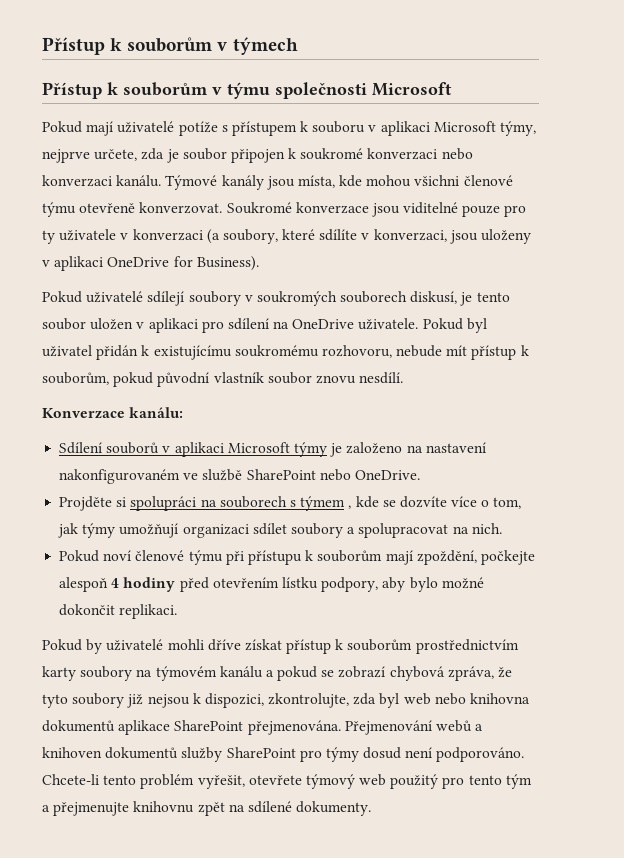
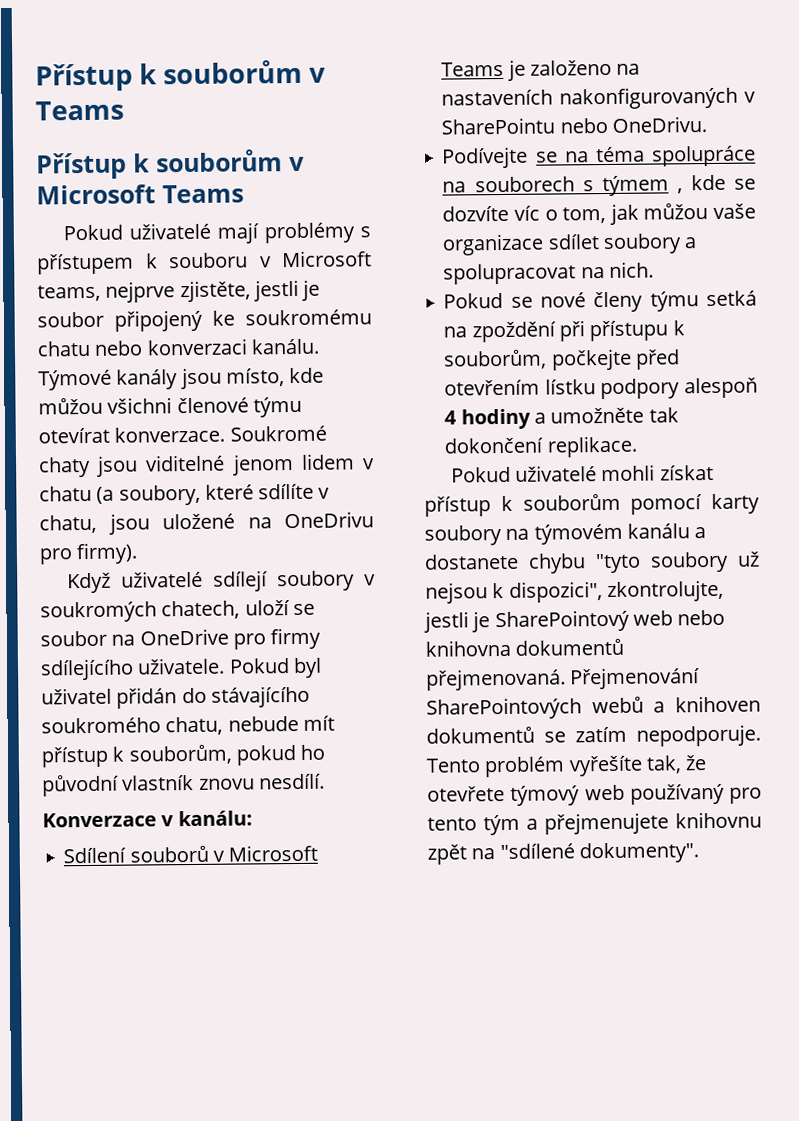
- Přístup k souborům v týmech
- Přístup k souborům v týmu společnosti Microsoft
- Pokud mají uživatelé potíže s přístupem k souboru v aplikaci Microsoft týmy, nejprve určete, zda je soubor připojen k soukromé konverzaci nebo konverzaci kanálu.
+ Přístup k souborům v Teams
+ Přístup k souborům v Microsoft Teams
+ Pokud uživatelé mají problémy s přístupem k souboru v Microsoft teams, nejprve zjistěte, jestli je soubor připojený ke soukromému chatu nebo konverzaci kanálu.
- Týmové kanály jsou místa, kde mohou všichni členové týmu otevřeně konverzovat. Soukromé konverzace jsou viditelné pouze pro ty uživatele v konverzaci (a soubory, které sdílíte v konverzaci, jsou uloženy v aplikaci OneDrive for Business).
- Pokud uživatelé sdílejí soubory v soukromých souborech diskusí, je tento soubor uložen v aplikaci pro sdílení na OneDrive uživatele.
+ Týmové kanály jsou místo, kde můžou všichni členové týmu otevírat konverzace. Soukromé chaty jsou viditelné jenom lidem v chatu (a soubory, které sdílíte v chatu, jsou uložené na OneDrivu pro firmy).
+ Když uživatelé sdílejí soubory v soukromých chatech, uloží se soubor na OneDrive pro firmy sdílejícího uživatele.
- Pokud byl uživatel přidán k existujícímu soukromému rozhovoru, nebude mít přístup k souborům, pokud původní vlastník soubor znovu nesdílí.
+ Pokud byl uživatel přidán do stávajícího soukromého chatu, nebude mít přístup k souborům, pokud ho původní vlastník znovu nesdílí.
- Konverzace kanálu:
+ Konverzace v kanálu:
- Sdílení souborů v aplikaci Microsoft týmy je založeno na nastavení nakonfigurovaném ve službě SharePoint nebo OneDrive.
- Projděte si spolupráci na souborech s týmem , kde se dozvíte více o tom, jak týmy umožňují organizaci sdílet soubory a spolupracovat na nich.
+ Sdílení souborů v Microsoft Teams je založeno na nastaveních nakonfigurovaných v SharePointu nebo OneDrivu.
+ Podívejte se na téma spolupráce na souborech s týmem , kde se dozvíte víc o tom, jak můžou vaše organizace sdílet soubory a spolupracovat na nich.
- Pokud noví členové týmu při přístupu k souborům mají zpoždění, počkejte alespoň 4 hodiny před otevřením lístku podpory, aby bylo možné dokončit replikaci.
- Pokud by uživatelé mohli dříve získat přístup k souborům prostřednictvím karty soubory na týmovém kanálu a pokud se zobrazí chybová zpráva, že tyto soubory již nejsou k dispozici, zkontrolujte, zda byl web nebo knihovna dokumentů aplikace SharePoint přejmenována. Přejmenování webů a knihoven dokumentů služby SharePoint pro týmy dosud není podporováno. Chcete-li tento problém vyřešit, otevřete týmový web použitý pro tento tým a přejmenujte knihovnu zpět na sdílené dokumenty.
+ Pokud se nové členy týmu setká na zpoždění při přístupu k souborům, počkejte před otevřením lístku podpory alespoň 4 hodiny a umožněte tak dokončení replikace.
+ Pokud uživatelé mohli získat přístup k souborům pomocí karty soubory na týmovém kanálu a dostanete chybu "tyto soubory už nejsou k dispozici", zkontrolujte, jestli je SharePointový web nebo knihovna dokumentů přejmenovaná. Přejmenování SharePointových webů a knihoven dokumentů se zatím nepodporuje. Tento problém vyřešíte tak, že otevřete týmový web používaný pro tento tým a přejmenujete knihovnu zpět na "sdílené dokumenty".

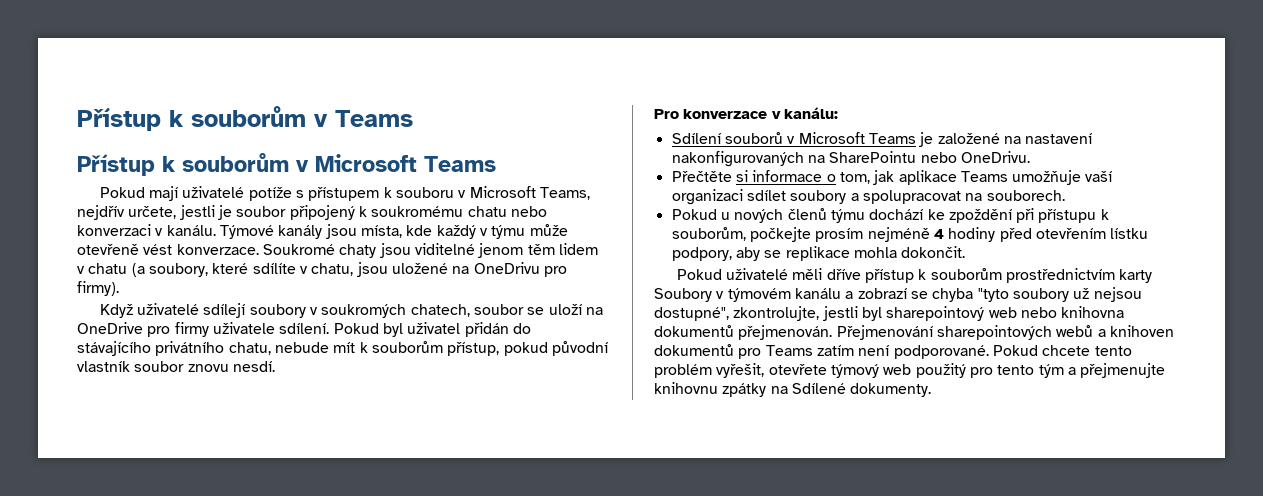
- Pokud uživatelé mají problémy s přístupem k souboru v Microsoft teams, nejprve zjistěte, jestli je soubor připojený ke soukromému chatu nebo konverzaci kanálu.
+ Pokud mají uživatelé potíže s přístupem k souboru v Microsoft Teams, nejdřív určete, jestli je soubor připojený k soukromému chatu nebo konverzaci v kanálu.
- Týmové kanály jsou místo, kde můžou všichni členové týmu otevírat konverzace.
+ Týmové kanály jsou místa, kde každý v týmu může otevřeně vést konverzace.
- Soukromé chaty jsou viditelné jenom lidem v chatu (a soubory, které sdílíte v chatu, jsou uložené na OneDrivu pro firmy).
+ Soukromé chaty jsou viditelné jenom těm lidem v chatu (a soubory, které sdílíte v chatu, jsou uložené na OneDrivu pro firmy).
- Když uživatelé sdílejí soubory v soukromých chatech, uloží se soubor na OneDrive pro firmy sdílejícího uživatele.
+ Když uživatelé sdílejí soubory v soukromých chatech, soubor se uloží na OneDrive pro firmy uživatele sdílení.
- Pokud byl uživatel přidán do stávajícího soukromého chatu, nebude mít přístup k souborům, pokud ho původní vlastník znovu nesdílí.
- Konverzace v kanálu:
+ Pokud byl uživatel přidán do stávajícího privátního chatu, nebude mít k souborům přístup, pokud původní vlastník soubor znovu nesdí.
+ Pro konverzace v kanálu:
- Sdílení souborů v Microsoft Teams je založeno na nastaveních nakonfigurovaných v SharePointu nebo OneDrivu.
- Podívejte se na téma spolupráce na souborech s týmem , kde se dozvíte víc o tom, jak můžou vaše organizace sdílet soubory a spolupracovat na nich.
- Pokud se nové členy týmu setká na zpoždění při přístupu k souborům, počkejte před otevřením lístku podpory alespoň 4 hodiny a umožněte tak dokončení replikace.
- Pokud uživatelé mohli získat přístup k souborům pomocí karty soubory na týmovém kanálu a dostanete chybu "tyto soubory už nejsou k dispozici", zkontrolujte, jestli je SharePointový web nebo knihovna dokumentů přejmenovaná. Přejmenování SharePointových webů a knihoven dokumentů se zatím nepodporuje. Tento problém vyřešíte tak, že otevřete týmový web používaný pro tento tým a přejmenujete knihovnu zpět na "sdílené dokumenty".
+ Sdílení souborů v Microsoft Teams je založené na nastavení nakonfigurovaných na SharePointu nebo OneDrivu.
+ Přečtěte si informace o tom, jak aplikace Teams umožňuje vaší organizaci sdílet soubory a spolupracovat na souborech.
+ Pokud u nových členů týmu dochází ke zpoždění při přístupu k souborům, počkejte prosím nejméně 4 hodiny před otevřením lístku podpory, aby se replikace mohla dokončit.
+ Pokud uživatelé měli dříve přístup k souborům prostřednictvím karty Soubory v týmovém kanálu a zobrazí se chyba "tyto soubory už nejsou dostupné", zkontrolujte, jestli byl sharepointový web nebo knihovna dokumentů přejmenován. Přejmenování sharepointových webů a knihoven dokumentů pro Teams zatím není podporované. Pokud chcete tento problém vyřešit, otevřete týmový web použitý pro tento tým a přejmenujte knihovnu zpátky na Sdílené dokumenty.

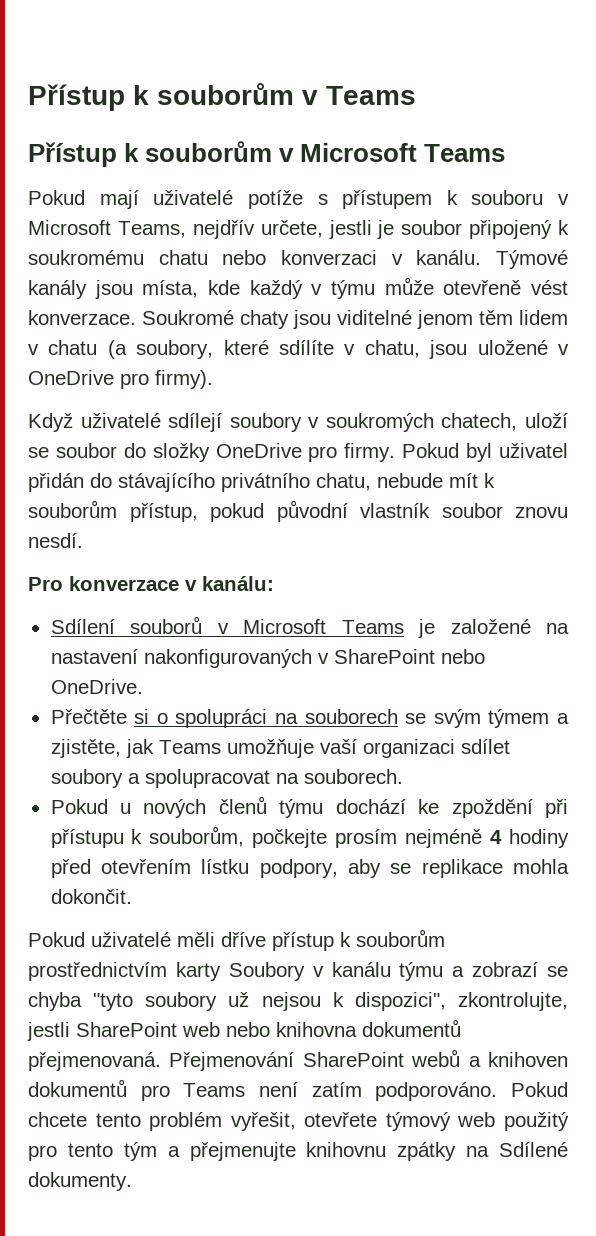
- Soukromé chaty jsou viditelné jenom těm lidem v chatu (a soubory, které sdílíte v chatu, jsou uložené na OneDrivu pro firmy).
+ Soukromé chaty jsou viditelné jenom těm lidem v chatu (a soubory, které sdílíte v chatu, jsou uložené v OneDrive pro firmy).
- Když uživatelé sdílejí soubory v soukromých chatech, soubor se uloží na OneDrive pro firmy uživatele sdílení.
+ Když uživatelé sdílejí soubory v soukromých chatech, uloží se soubor do složky OneDrive pro firmy.
- Sdílení souborů v Microsoft Teams je založené na nastavení nakonfigurovaných na SharePointu nebo OneDrivu.
- Přečtěte si informace o tom, jak aplikace Teams umožňuje vaší organizaci sdílet soubory a spolupracovat na souborech.
+ Sdílení souborů v Microsoft Teams je založené na nastavení nakonfigurovaných v SharePoint nebo OneDrive.
+ Přečtěte si o spolupráci na souborech se svým týmem a zjistěte, jak Teams umožňuje vaší organizaci sdílet soubory a spolupracovat na souborech.
- Pokud uživatelé měli dříve přístup k souborům prostřednictvím karty Soubory v týmovém kanálu a zobrazí se chyba "tyto soubory už nejsou dostupné", zkontrolujte, jestli byl sharepointový web nebo knihovna dokumentů přejmenován. Přejmenování sharepointových webů a knihoven dokumentů pro Teams zatím není podporované.
+ Pokud uživatelé měli dříve přístup k souborům prostřednictvím karty Soubory v kanálu týmu a zobrazí se chyba "tyto soubory už nejsou k dispozici", zkontrolujte, jestli SharePoint web nebo knihovna dokumentů přejmenovaná. Přejmenování SharePoint webů a knihoven dokumentů pro Teams není zatím podporováno.

